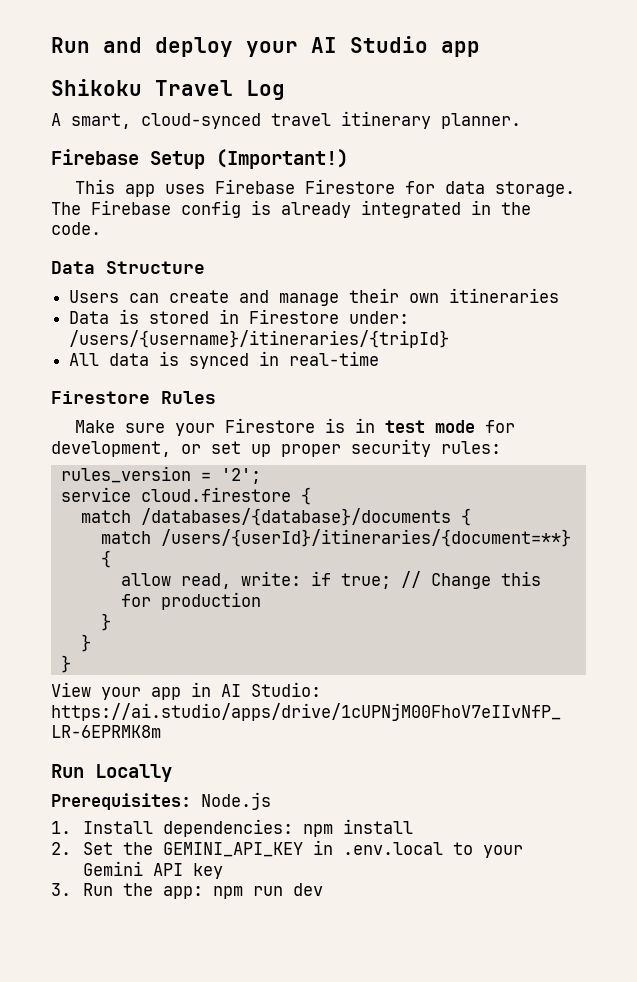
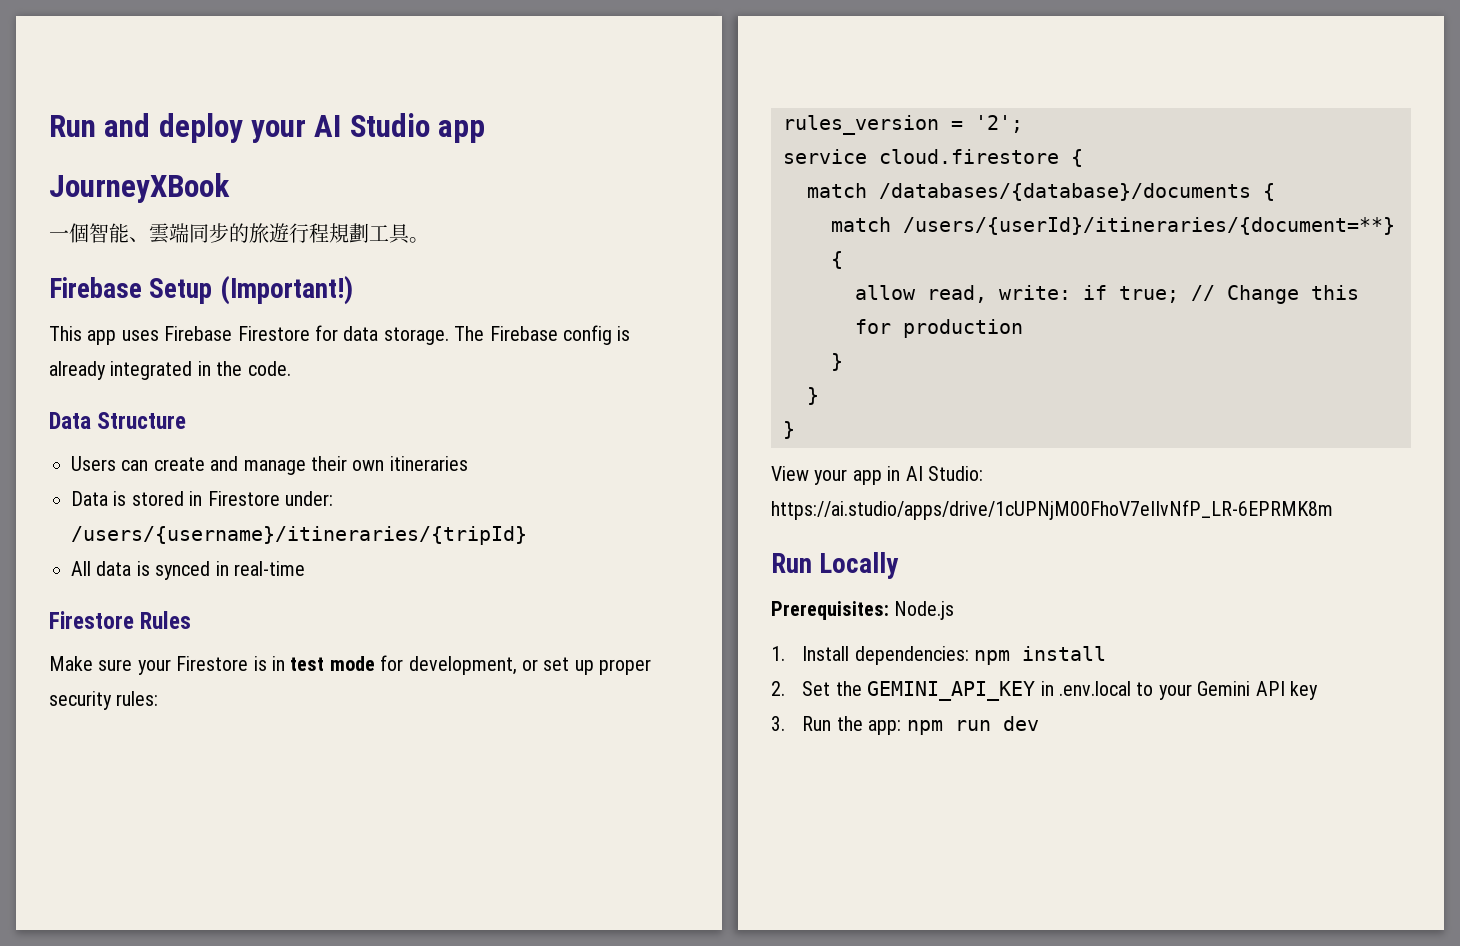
- Shikoku Travel Log
- A smart, cloud-synced travel itinerary planner.
+ JourneyXBook
+ 一個智能、雲端同步的旅遊行程規劃工具。

